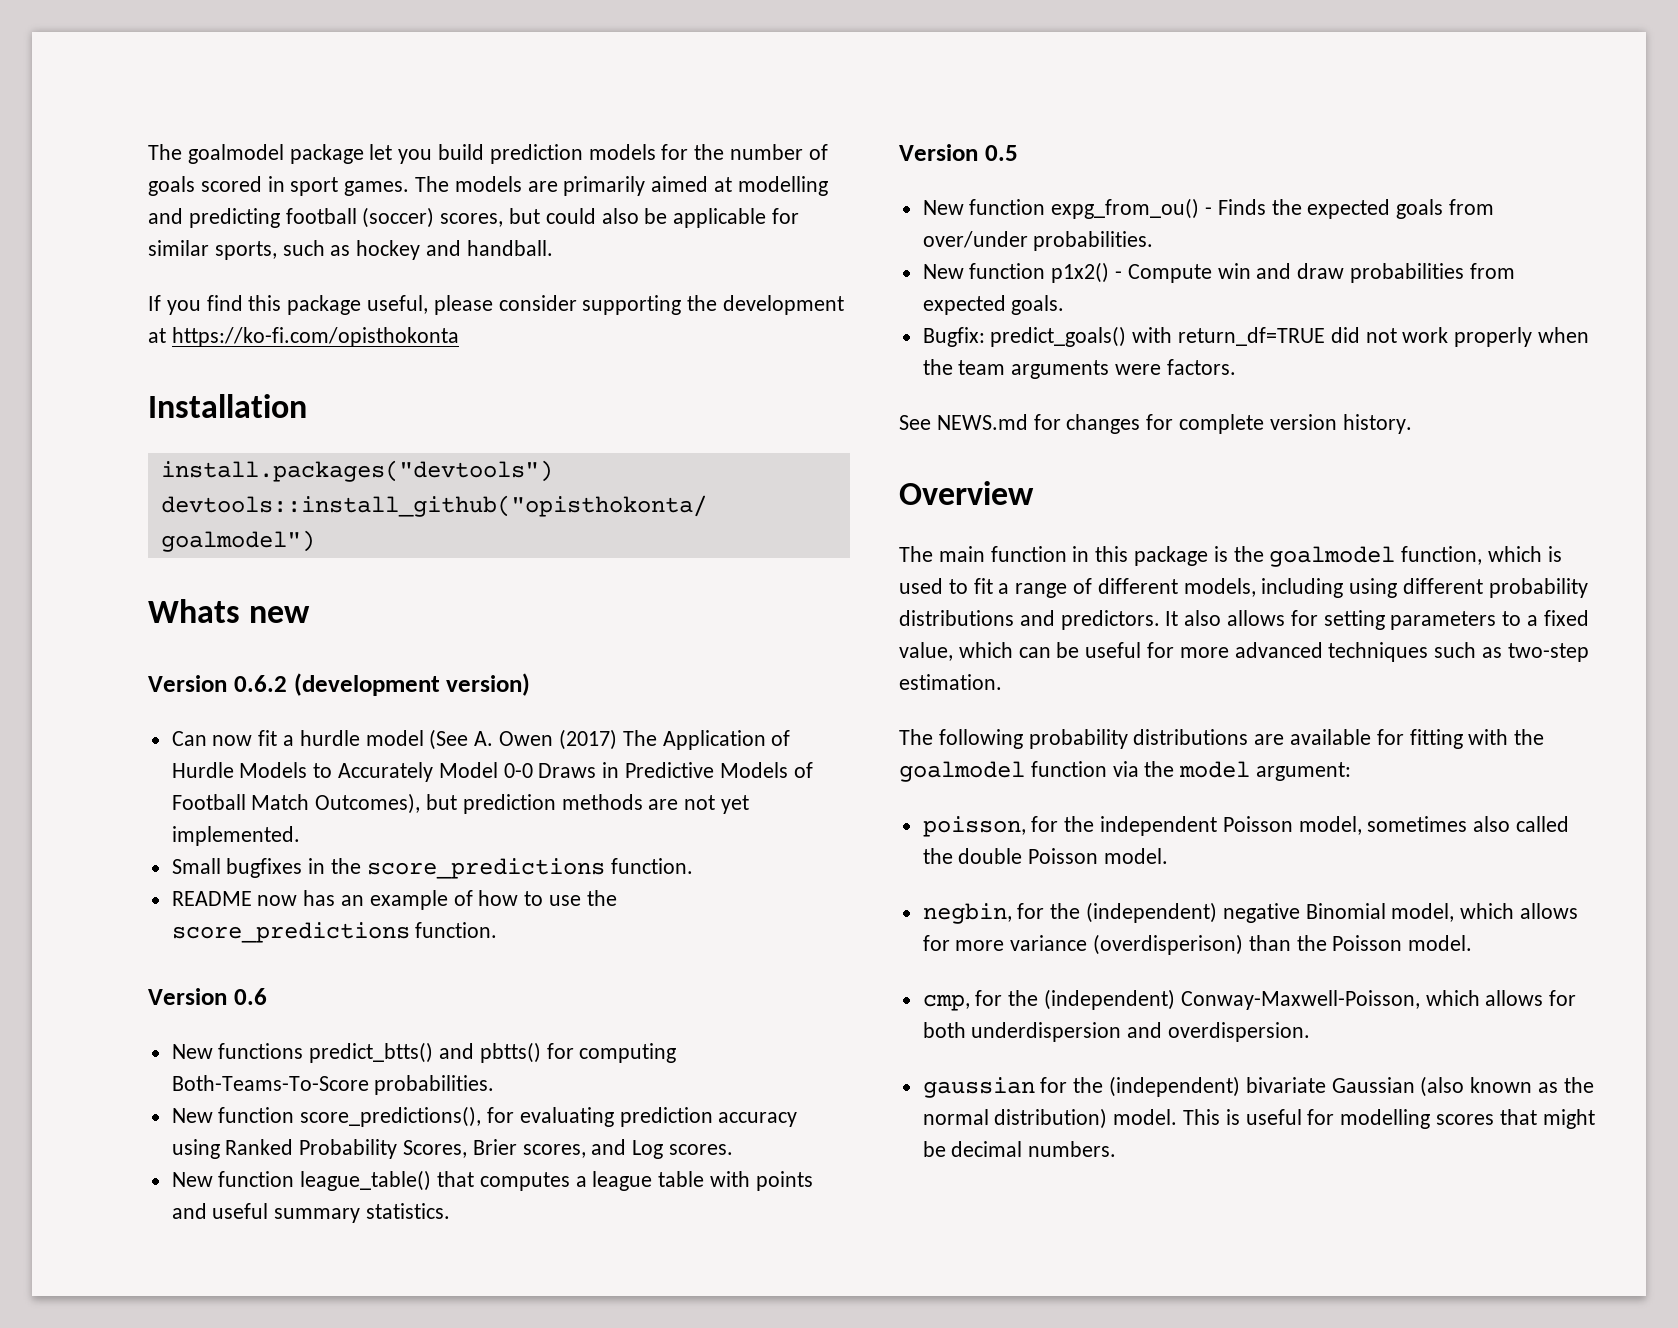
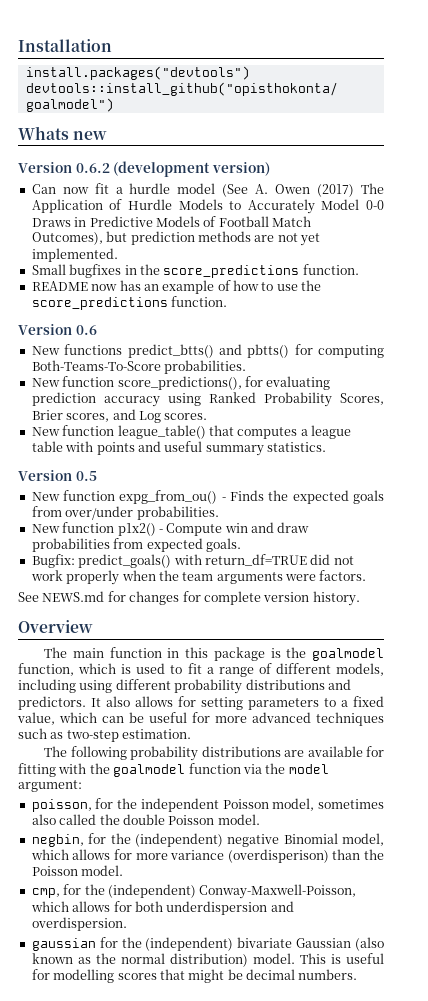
- The goalmodel package let you build prediction models for the number of goals scored in sport games. The models are primarily aimed at modelling and predicting football (soccer) scores, but could also be applicable for similar sports, such as hockey and handball.
- If you find this package useful, please consider supporting the development at https://ko-fi.com/opisthokonta

